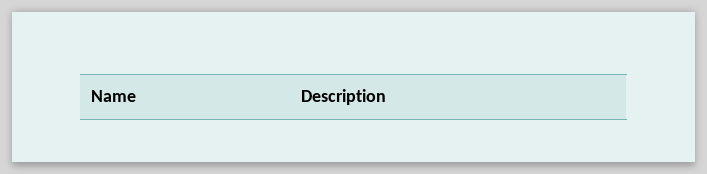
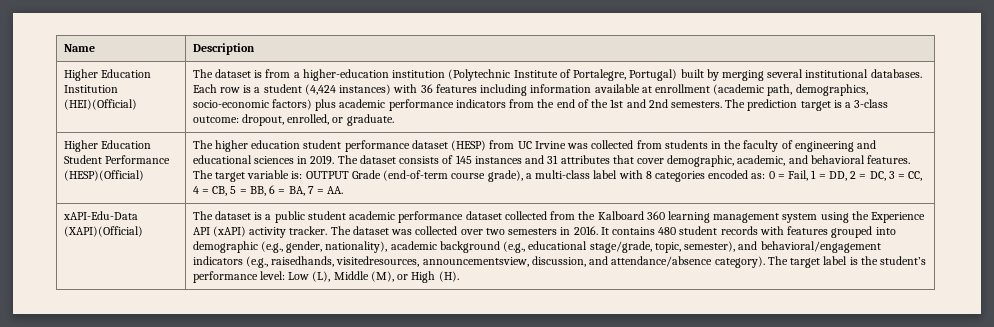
+ Higher Education Institution (HEI)(Official) | The dataset is from a higher-education institution (Polytechnic Institute of Portalegre, Portugal) built by merging several institutional databases. Each row is a student (4,424 instances) with 36 features including information available at enrollment (academic path, demographics, socio-economic factors) plus academic performance indicators from the end of the 1st and 2nd semesters. The prediction target is a 3-class outcome: dropout, enrolled, or graduate.
+ Higher Education Student Performance (HESP)(Official) | The higher education student performance dataset (HESP) from UC Irvine was collected from students in the faculty of engineering and educational sciences in 2019. The dataset consists of 145 instances and 31 attributes that cover demographic, academic, and behavioral features. The target variable is: OUTPUT Grade (end-of-term course grade), a multi-class label with 8 categories encoded as: 0 = Fail, 1 = DD, 2 = DC, 3 = CC, 4 = CB, 5 = BB, 6 = BA, 7 = AA.
+ xAPI-Edu-Data (XAPI)(Official) | The dataset is a public student academic performance dataset collected from the Kalboard 360 learning management system using the Experience API (xAPI) activity tracker. The dataset was collected over two semesters in 2016. It contains 480 student records with features grouped into demographic (e.g., gender, nationality), academic background (e.g., educational stage/grade, topic, semester), and behavioral/engagement indicators (e.g., raisedhands, visitedresources, announcementsview, discussion, and attendance/absence category). The target label is the student’s performance level: Low (L), Middle (M), or High (H).

